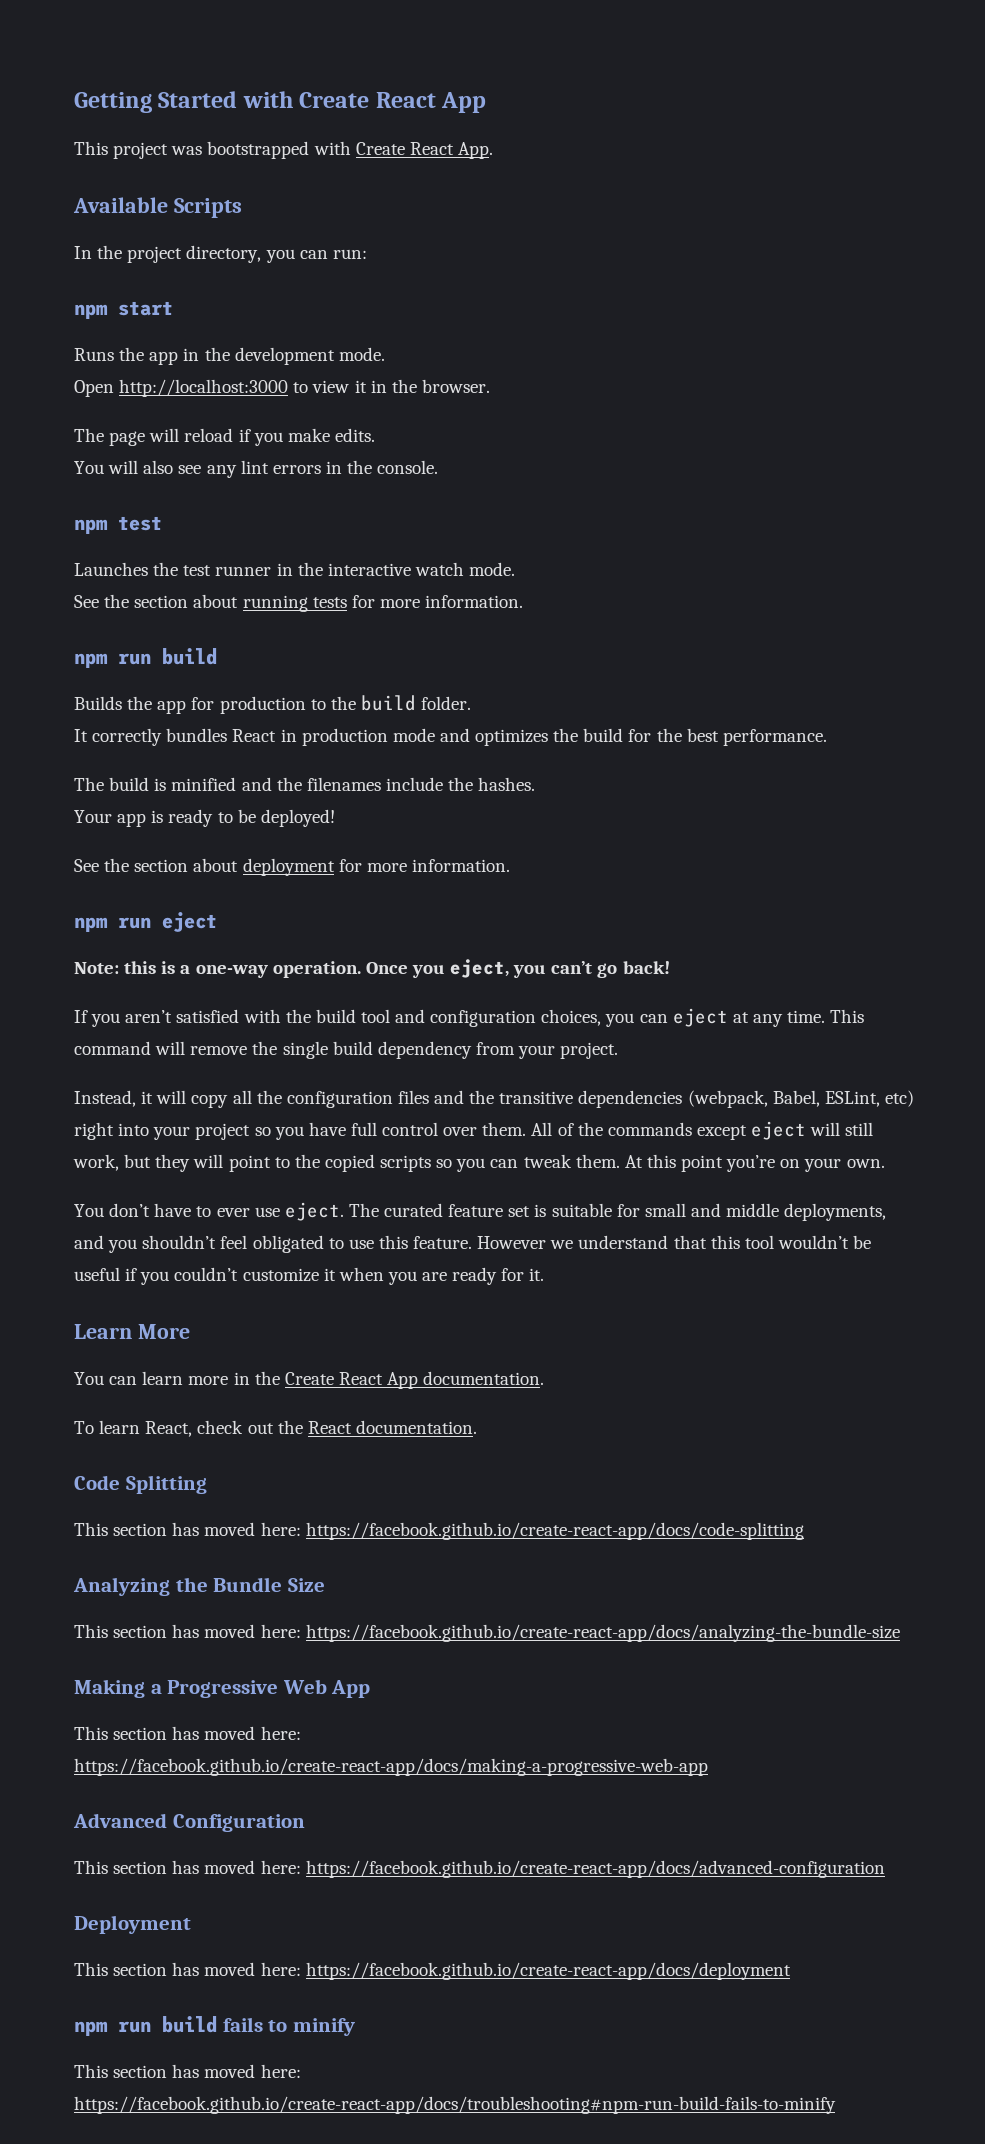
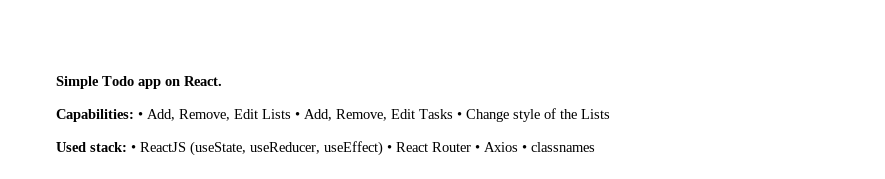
- Getting Started with Create React App
- This project was bootstrapped with Create React App.
- Available Scripts
- In the project directory, you can run:
- npm start
- Runs the app in the development mode.
- Open http://localhost:3000 to view it in the browser.
- The page will reload if you make edits.
- You will also see any lint errors in the console.
- npm test
- Launches the test runner in the interactive watch mode.
- See the section about running tests for more information.
- npm run build
- Builds the app for production to the build folder.
- It correctly bundles React in production mode and optimizes the build for the best performance.
- The build is minified and the filenames include the hashes.
- Your app is ready to be deployed!
- See the section about deployment for more information.
- npm run eject
- Note: this is a one-way operation. Once you eject, you can’t go back!
- If you aren’t satisfied with the build tool and configuration choices, you can eject at any time. This command will remove the single build dependency from your project.
- Instead, it will copy all the configuration files and the transitive dependencies (webpack, Babel, ESLint, etc) right into your project so you have full control over them. All of the commands except eject will still work, but they will point to the copied scripts so you can tweak them. At this point you’re on your own.
- You don’t have to ever use eject. The curated feature set is suitable for small and middle deployments, and you shouldn’t feel obligated to use this feature. However we understand that this tool wouldn’t be useful if you couldn’t customize it when you are ready for it.
- Learn More
- You can learn more in the Create React App documentation.
- To learn React, check out the React documentation.
- Code Splitting
- This section has moved here: https://facebook.github.io/create-react-app/docs/code-splitting
- Analyzing the Bundle Size
- This section has moved here: https://facebook.github.io/create-react-app/docs/analyzing-the-bundle-size
- Making a Progressive Web App
- This section has moved here: https://facebook.github.io/create-react-app/docs/making-a-progressive-web-app
- Advanced Configuration
- This section has moved here: https://facebook.github.io/create-react-app/docs/advanced-configuration
- Deployment
- This section has moved here: https://facebook.github.io/create-react-app/docs/deployment
- npm run build fails to minify
- This section has moved here: https://facebook.github.io/create-react-app/docs/troubleshooting#npm-run-build-fails-to-minify
+ Simple Todo app on React.
+ Capabilities: • Add, Remove, Edit Lists • Add, Remove, Edit Tasks • Change style of the Lists
+ Used stack: • ReactJS (useState, useReducer, useEffect) • React Router • Axios • classnames

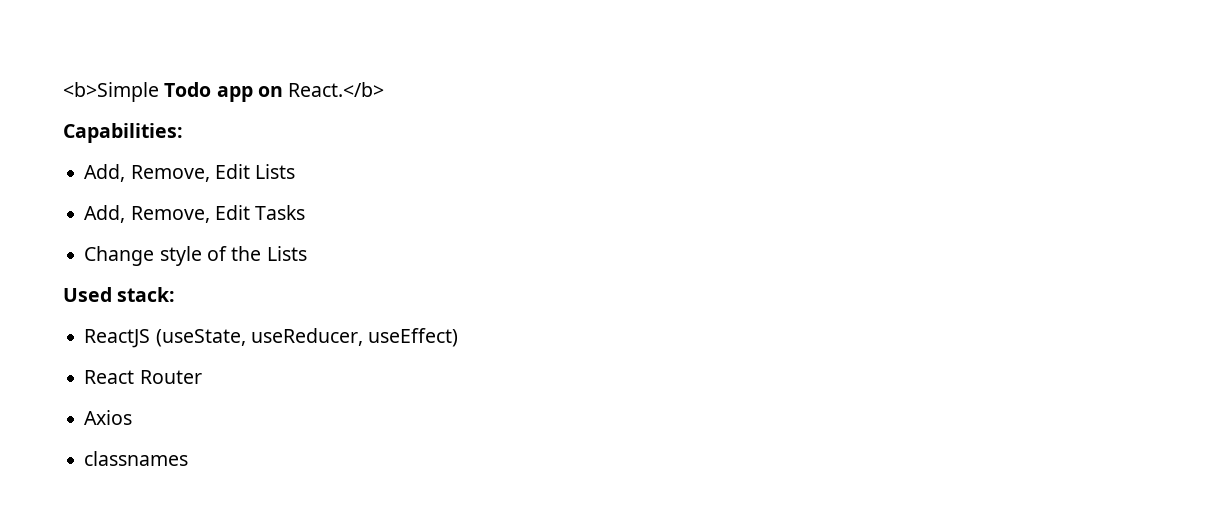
- Simple Todo app on React.
+ <b>Simple Todo app on React.</b>
- Capabilities: • Add, Remove, Edit Lists • Add, Remove, Edit Tasks • Change style of the Lists
+ Capabilities:
+ Add, Remove, Edit Lists
+ Add, Remove, Edit Tasks
+ Change style of the Lists
- Used stack: • ReactJS (useState, useReducer, useEffect) • React Router • Axios • classnames
+ Used stack:
+ ReactJS (useState, useReducer, useEffect)
+ React Router
+ Axios
+ classnames

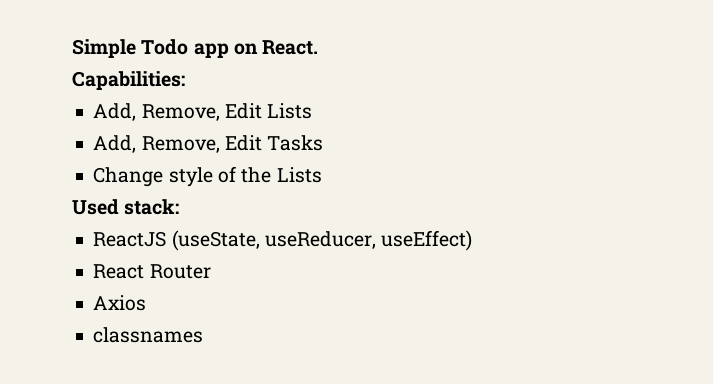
- <b>Simple Todo app on React.</b>
+ Simple Todo app on React.

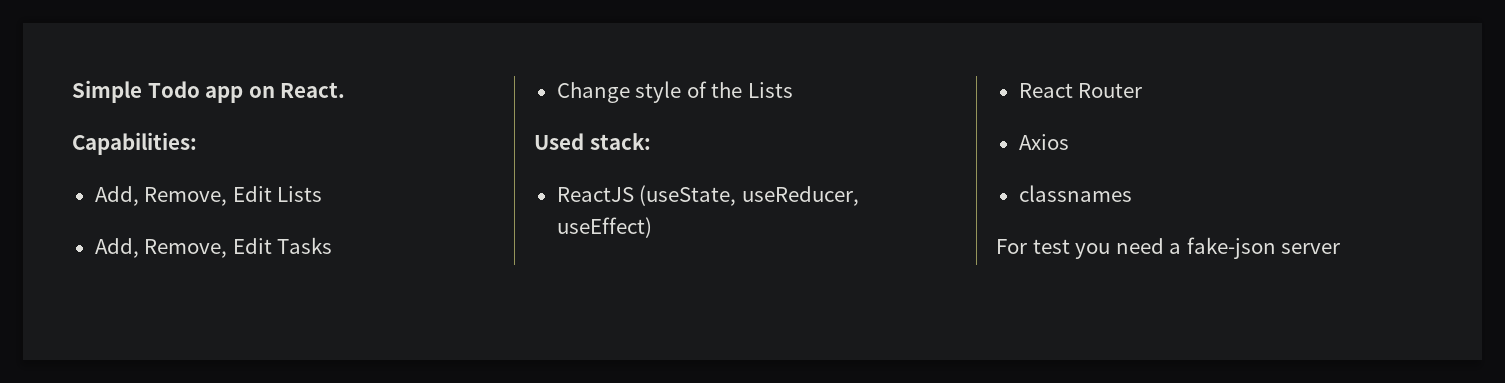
+ For test you need a fake-json server

